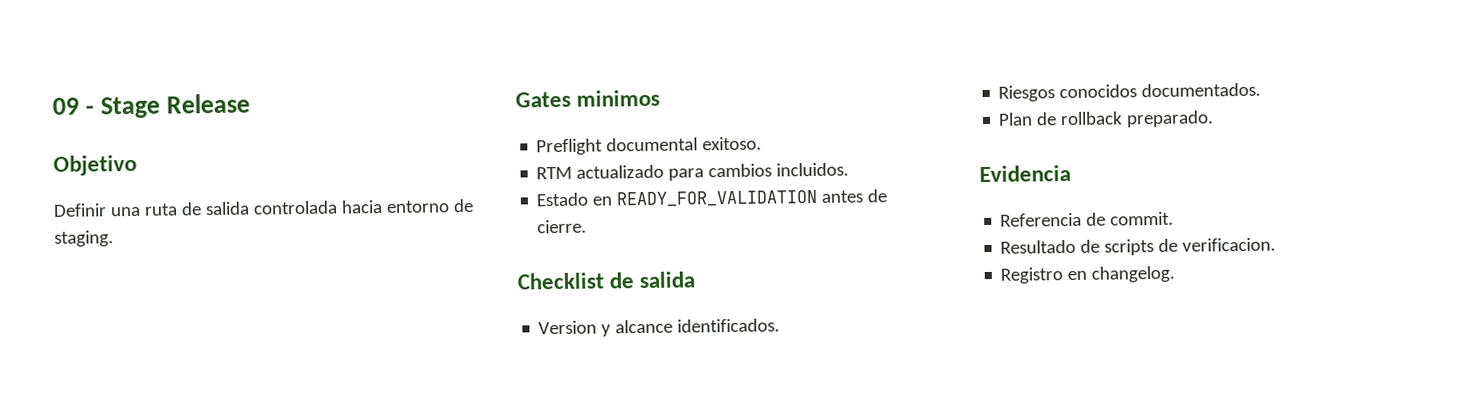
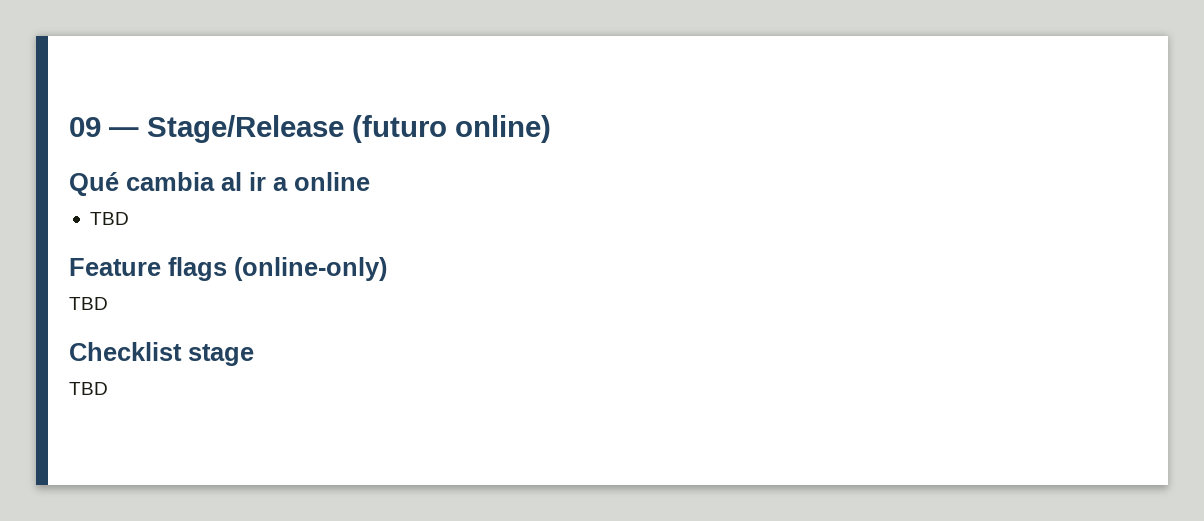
- 09 - Stage Release
- Objetivo
- Definir una ruta de salida controlada hacia entorno de staging.
- Gates minimos
- Preflight documental exitoso.
- RTM actualizado para cambios incluidos.
- Estado en READY_FOR_VALIDATION antes de cierre.
- Checklist de salida
- Version y alcance identificados.
- Riesgos conocidos documentados.
- Plan de rollback preparado.
- Evidencia
- Referencia de commit.
- Resultado de scripts de verificacion.
- Registro en changelog.
+ 09 — Stage/Release (futuro online)
+ Qué cambia al ir a online
+ TBD
+ Feature flags (online-only)
+ TBD
+ Checklist stage
+ TBD

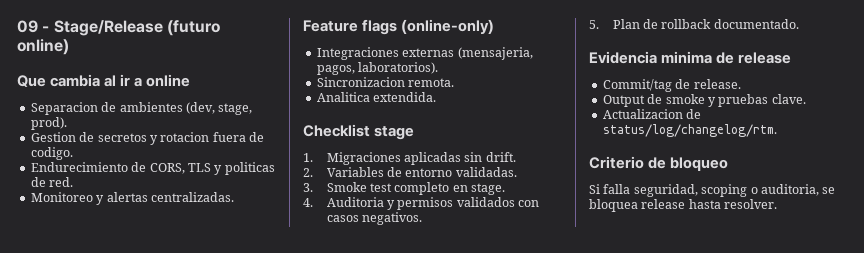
- 09 — Stage/Release (futuro online)
+ 09 - Stage/Release (futuro online)
- Qué cambia al ir a online
- TBD
+ Que cambia al ir a online
+ Separacion de ambientes (dev, stage, prod).
+ Gestion de secretos y rotacion fuera de codigo.
+ Endurecimiento de CORS, TLS y politicas de red.
+ Monitoreo y alertas centralizadas.
  Feature flags (online-only)
- TBD
+ Integraciones externas (mensajeria, pagos, laboratorios).
+ Sincronizacion remota.
+ Analitica extendida.
  Checklist stage
- TBD
+ 1. Migraciones aplicadas sin drift.
+ 2. Variables de entorno validadas.
+ 3. Smoke test completo en stage.
+ 4. Auditoria y permisos validados con casos negativos.
+ 5. Plan de rollback documentado.
+ Evidencia minima de release
+ Commit/tag de release.
+ Output de smoke y pruebas clave.
+ Actualizacion de status/log/changelog/rtm.
+ Criterio de bloqueo
+ Si falla seguridad, scoping o auditoria, se bloquea release hasta resolver.

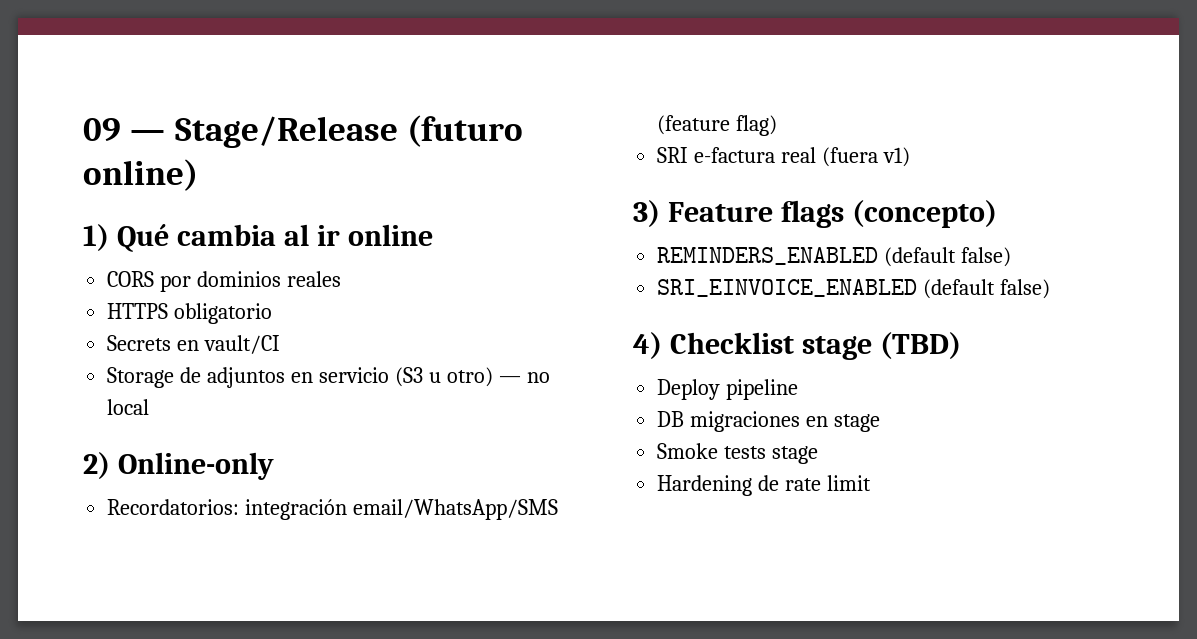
- 09 - Stage/Release (futuro online)
+ 09 — Stage/Release (futuro online)
- Que cambia al ir a online
+ 1) Qué cambia al ir online
- Separacion de ambientes (dev, stage, prod).
- Gestion de secretos y rotacion fuera de codigo.
- Endurecimiento de CORS, TLS y politicas de red.
- Monitoreo y alertas centralizadas.
- Feature flags (online-only)
- Integraciones externas (mensajeria, pagos, laboratorios).
- Sincronizacion remota.
- Analitica extendida.
- Checklist stage
- 1. Migraciones aplicadas sin drift.
- 2. Variables de entorno validadas.
- 3. Smoke test completo en stage.
- 4. Auditoria y permisos validados con casos negativos.
- 5. Plan de rollback documentado.
- Evidencia minima de release
- Commit/tag de release.
- Output de smoke y pruebas clave.
- Actualizacion de status/log/changelog/rtm.
- Criterio de bloqueo
- Si falla seguridad, scoping o auditoria, se bloquea release hasta resolver.
+ CORS por dominios reales
+ HTTPS obligatorio
+ Secrets en vault/CI
+ Storage de adjuntos en servicio (S3 u otro) — no local
+ 2) Online-only
+ Recordatorios: integración email/WhatsApp/SMS (feature flag)
+ SRI e-factura real (fuera v1)
+ 3) Feature flags (concepto)
+ REMINDERS_ENABLED (default false)
+ SRI_EINVOICE_ENABLED (default false)
+ 4) Checklist stage (TBD)
+ Deploy pipeline
+ DB migraciones en stage
+ Smoke tests stage
+ Hardening de rate limit

